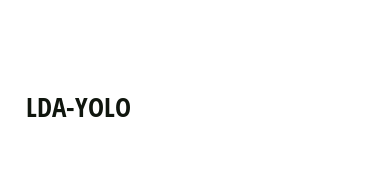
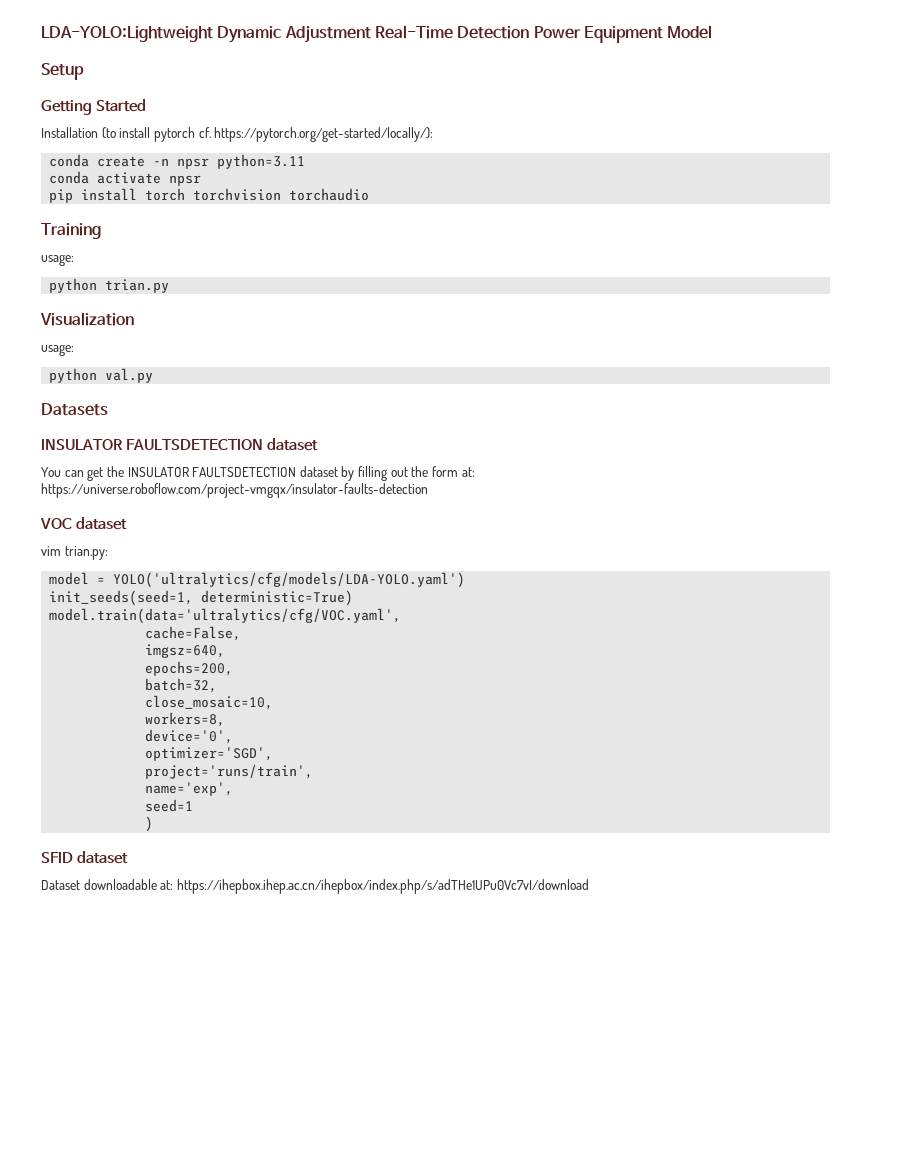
- LDA-YOLO
+ LDA-YOLO:Lightweight Dynamic Adjustment Real-Time Detection Power Equipment Model
+ Setup
+ Getting Started
+ Installation (to install pytorch cf. https://pytorch.org/get-started/locally/):
+ conda create -n npsr python=3.11
+ conda activate npsr
+ pip install torch torchvision torchaudio
+ Training
+ usage:
+ python trian.py
+ Visualization
+ usage:
+ python val.py
+ Datasets
+ INSULATOR FAULTSDETECTION dataset
+ You can get the INSULATOR FAULTSDETECTION dataset by filling out the form at: https://universe.roboflow.com/project-vmgqx/insulator-faults-detection
+ VOC dataset
+ vim trian.py:
+ model = YOLO('ultralytics/cfg/models/LDA-YOLO.yaml')
+ init_seeds(seed=1, deterministic=True)
+ model.train(data='ultralytics/cfg/VOC.yaml',
+ cache=False,
+ imgsz=640,
+ epochs=200,
+ batch=32,
+ close_mosaic=10,
+ workers=8,
+ device='0',
+ optimizer='SGD',
+ project='runs/train',
+ name='exp',
+ seed=1
+ )
+ SFID dataset
+ Dataset downloadable at: https://ihepbox.ihep.ac.cn/ihepbox/index.php/s/adTHe1UPu0Vc7vI/download

